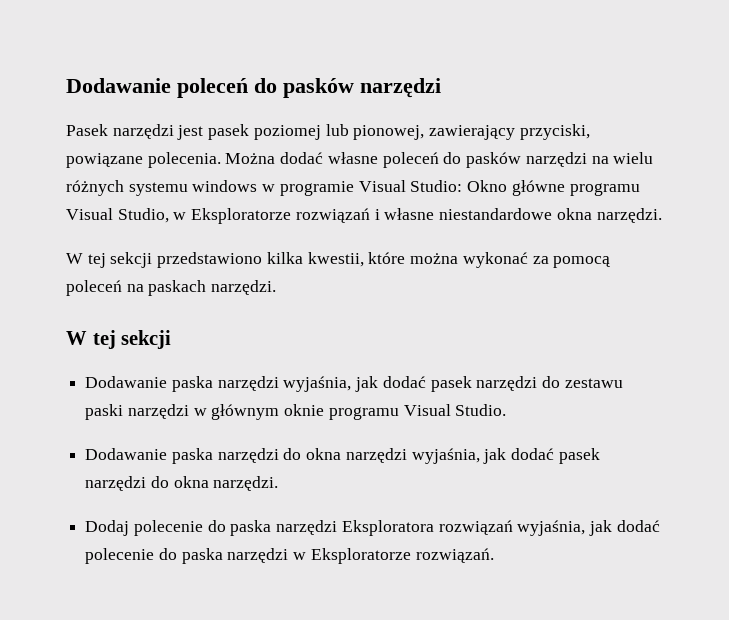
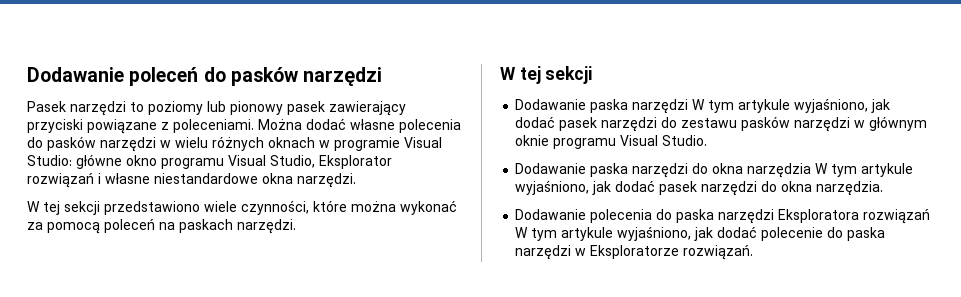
- Pasek narzędzi jest pasek poziomej lub pionowej, zawierający przyciski, powiązane polecenia.
+ Pasek narzędzi to poziomy lub pionowy pasek zawierający przyciski powiązane z poleceniami.
- Można dodać własne poleceń do pasków narzędzi na wielu różnych systemu windows w programie Visual Studio: Okno główne programu Visual Studio, w Eksploratorze rozwiązań i własne niestandardowe okna narzędzi.
+ Można dodać własne polecenia do pasków narzędzi w wielu różnych oknach w programie Visual Studio: główne okno programu Visual Studio, Eksplorator rozwiązań i własne niestandardowe okna narzędzi.
- W tej sekcji przedstawiono kilka kwestii, które można wykonać za pomocą poleceń na paskach narzędzi.
+ W tej sekcji przedstawiono wiele czynności, które można wykonać za pomocą poleceń na paskach narzędzi.
- Dodawanie paska narzędzi wyjaśnia, jak dodać pasek narzędzi do zestawu paski narzędzi w głównym oknie programu Visual Studio.
+ Dodawanie paska narzędzi W tym artykule wyjaśniono, jak dodać pasek narzędzi do zestawu pasków narzędzi w głównym oknie programu Visual Studio.
- Dodawanie paska narzędzi do okna narzędzi wyjaśnia, jak dodać pasek narzędzi do okna narzędzi.
- Dodaj polecenie do paska narzędzi Eksploratora rozwiązań wyjaśnia, jak dodać polecenie do paska narzędzi w Eksploratorze rozwiązań.
+ Dodawanie paska narzędzi do okna narzędzia W tym artykule wyjaśniono, jak dodać pasek narzędzi do okna narzędzia.
+ Dodawanie polecenia do paska narzędzi Eksploratora rozwiązań W tym artykule wyjaśniono, jak dodać polecenie do paska narzędzi w Eksploratorze rozwiązań.

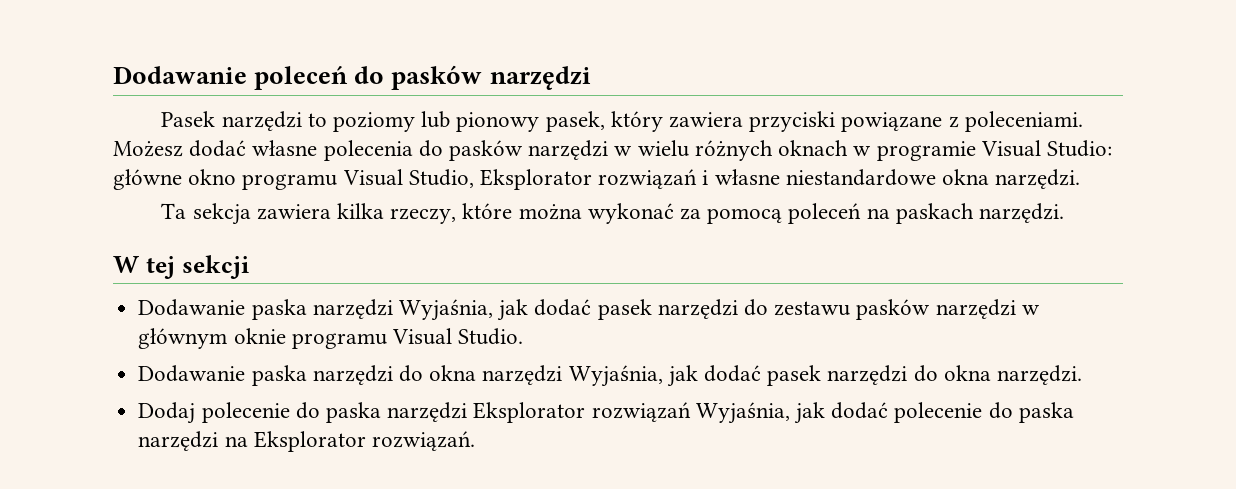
- Pasek narzędzi to poziomy lub pionowy pasek zawierający przyciski powiązane z poleceniami.
+ Pasek narzędzi to poziomy lub pionowy pasek, który zawiera przyciski powiązane z poleceniami.
- Można dodać własne polecenia do pasków narzędzi w wielu różnych oknach w programie Visual Studio: główne okno programu Visual Studio, Eksplorator rozwiązań i własne niestandardowe okna narzędzi.
+ Możesz dodać własne polecenia do pasków narzędzi w wielu różnych oknach w programie Visual Studio: główne okno programu Visual Studio, Eksplorator rozwiązań i własne niestandardowe okna narzędzi.
- W tej sekcji przedstawiono wiele czynności, które można wykonać za pomocą poleceń na paskach narzędzi.
+ Ta sekcja zawiera kilka rzeczy, które można wykonać za pomocą poleceń na paskach narzędzi.
- Dodawanie paska narzędzi W tym artykule wyjaśniono, jak dodać pasek narzędzi do zestawu pasków narzędzi w głównym oknie programu Visual Studio.
+ Dodawanie paska narzędzi Wyjaśnia, jak dodać pasek narzędzi do zestawu pasków narzędzi w głównym oknie programu Visual Studio.
- Dodawanie paska narzędzi do okna narzędzia W tym artykule wyjaśniono, jak dodać pasek narzędzi do okna narzędzia.
- Dodawanie polecenia do paska narzędzi Eksploratora rozwiązań W tym artykule wyjaśniono, jak dodać polecenie do paska narzędzi w Eksploratorze rozwiązań.
+ Dodawanie paska narzędzi do okna narzędzi Wyjaśnia, jak dodać pasek narzędzi do okna narzędzi.
+ Dodaj polecenie do paska narzędzi Eksplorator rozwiązań Wyjaśnia, jak dodać polecenie do paska narzędzi na Eksplorator rozwiązań.

